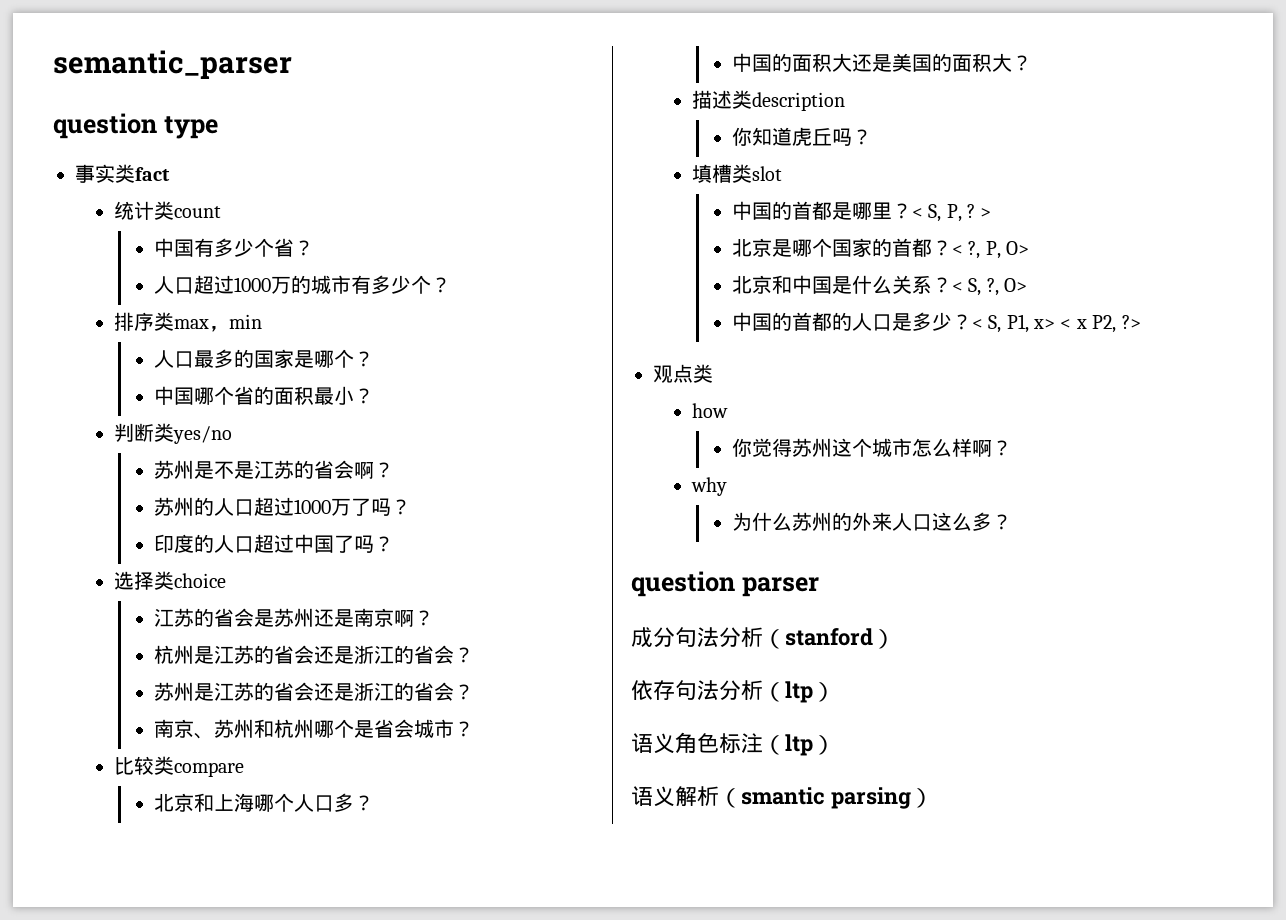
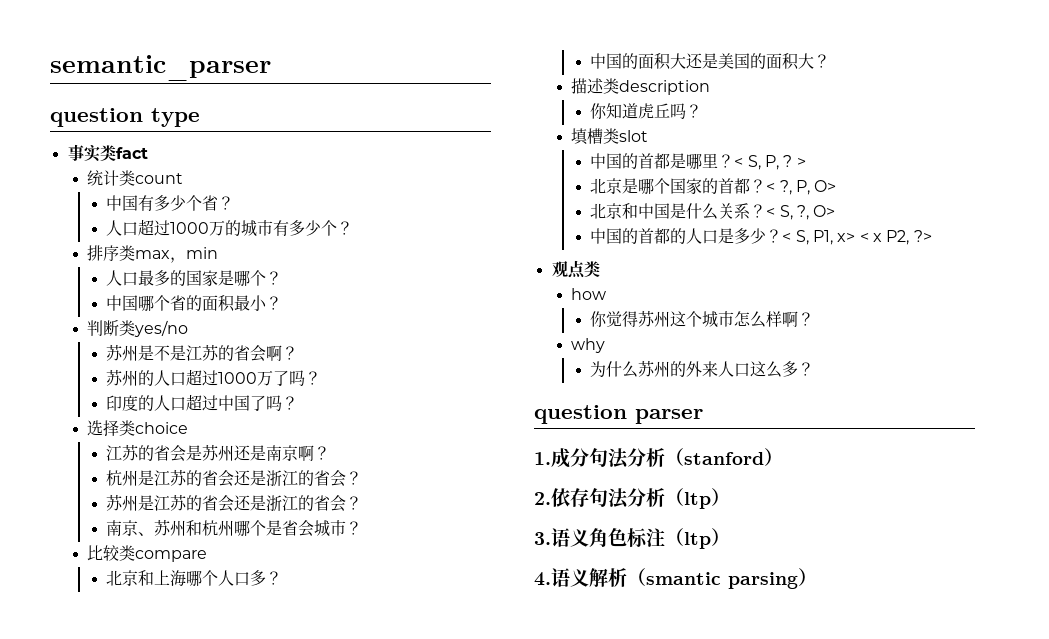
- 成分句法分析（stanford）
+ 1.成分句法分析（stanford）
- 依存句法分析（ltp）
+ 2.依存句法分析（ltp）
- 语义角色标注（ltp）
+ 3.语义角色标注（ltp）
- 语义解析（smantic parsing）
+ 4.语义解析（smantic parsing）

